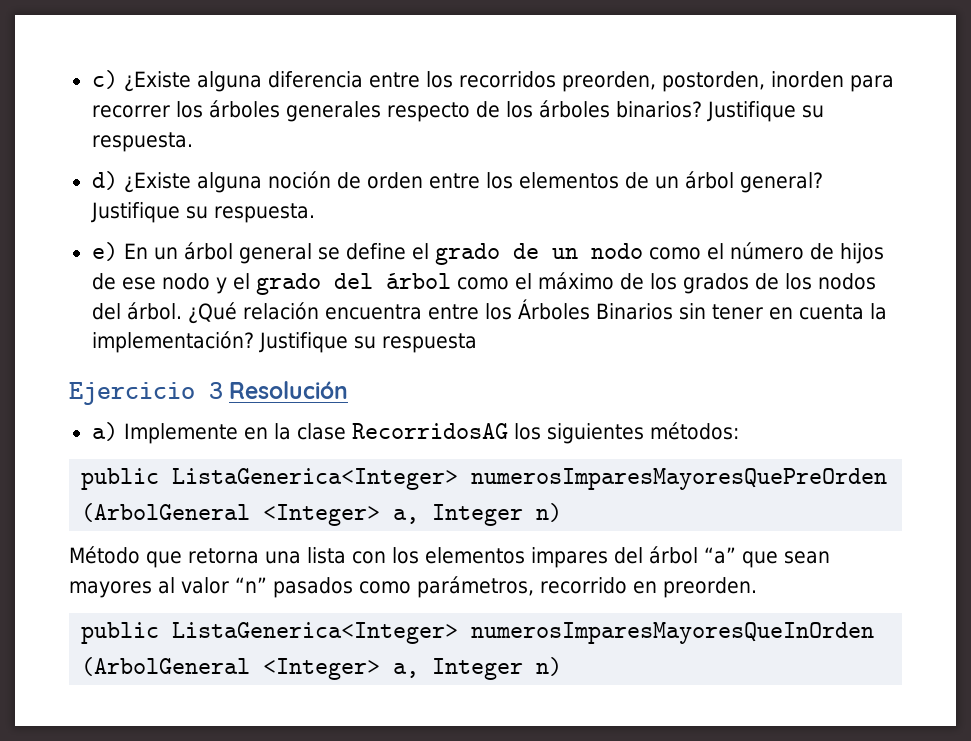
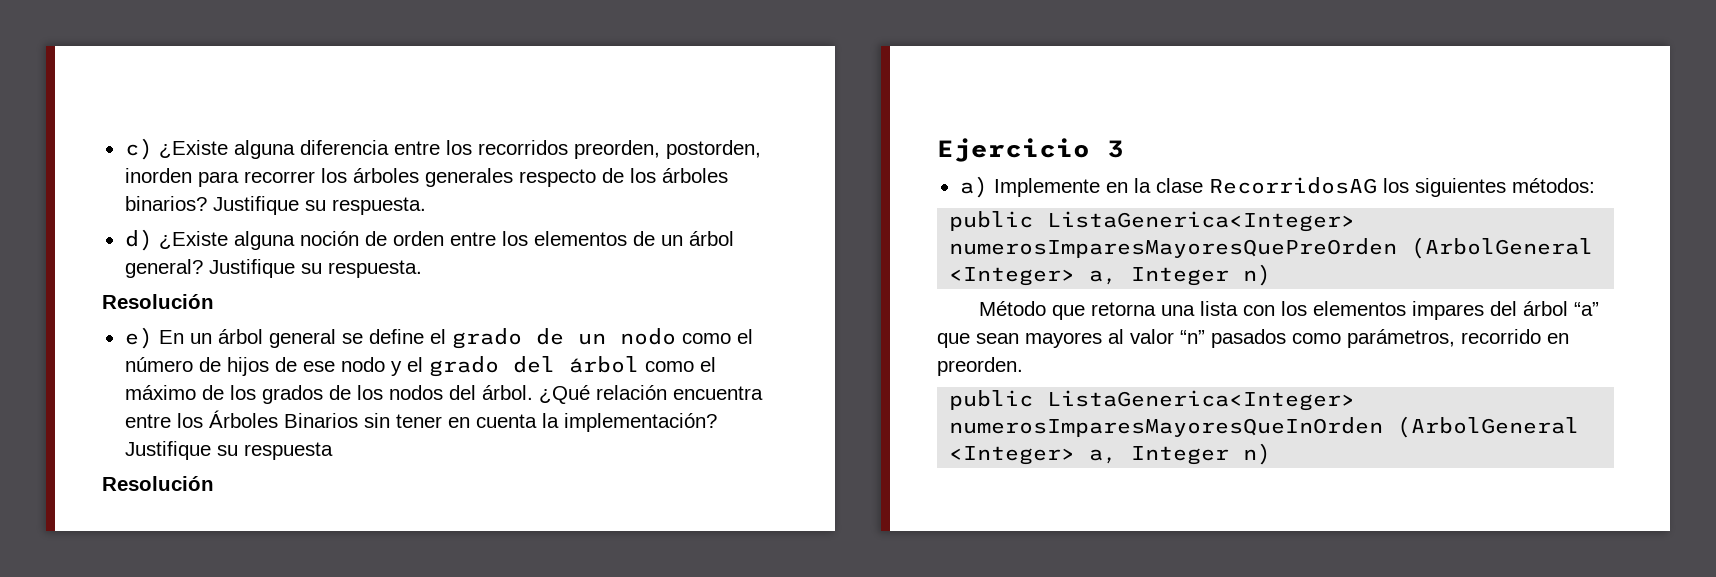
  d) ¿Existe alguna noción de orden entre los elementos de un árbol general? Justifique su respuesta.
+ Resolución
  Justifique su respuesta
+ Resolución
- Ejercicio 3 Resolución
+ Ejercicio 3

